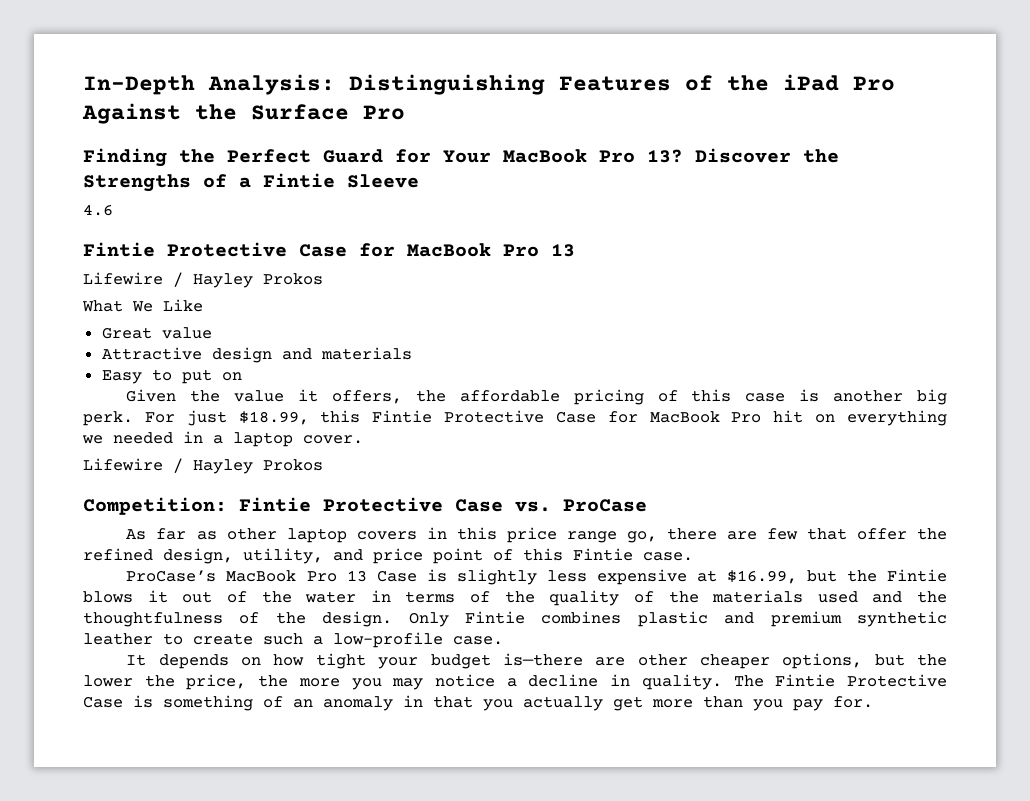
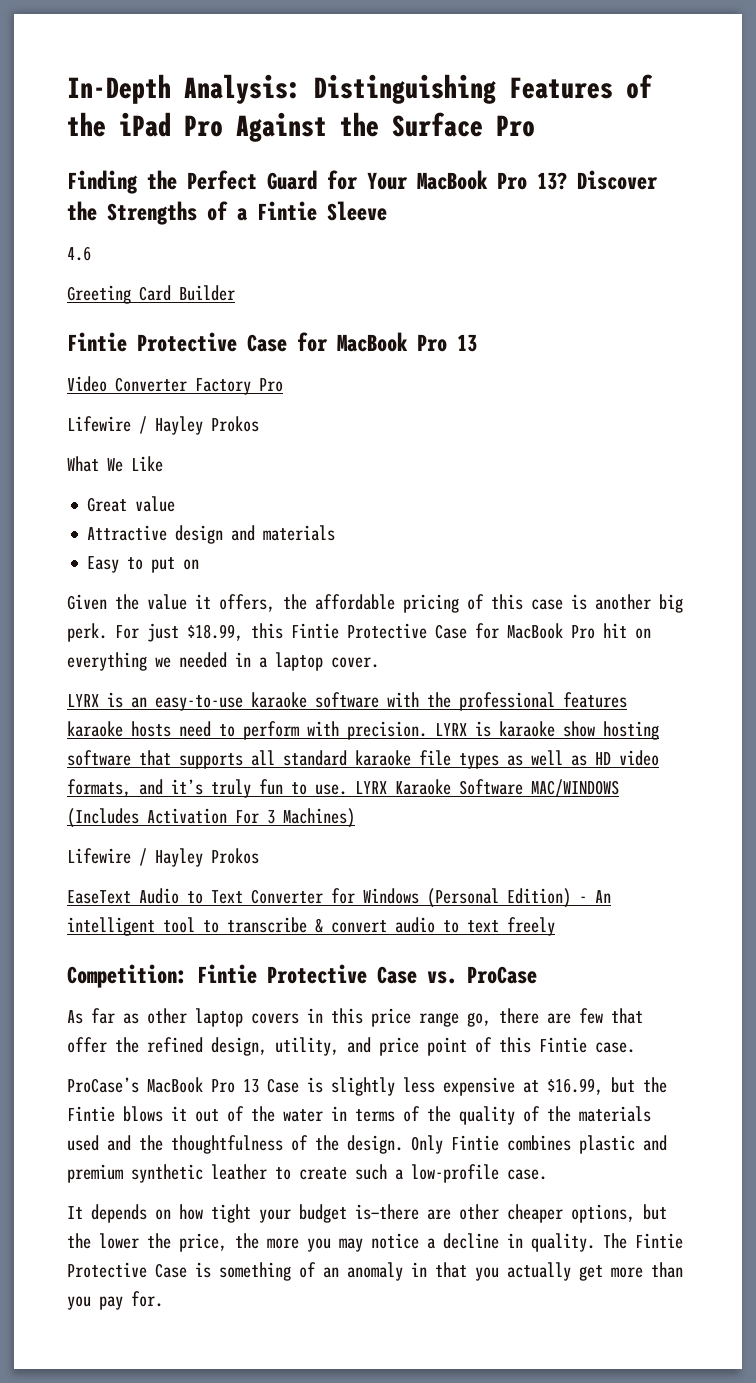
+ Greeting Card Builder
+ Video Converter Factory Pro
  For just $18.99, this Fintie Protective Case for MacBook Pro hit on everything we needed in a laptop cover.
+ LYRX is an easy-to-use karaoke software with the professional features karaoke hosts need to perform with precision. LYRX is karaoke show hosting software that supports all standard karaoke file types as well as HD video formats, and it’s truly fun to use. LYRX Karaoke Software MAC/WINDOWS (Includes Activation For 3 Machines)
  Lifewire / Hayley Prokos
+ EaseText Audio to Text Converter for Windows (Personal Edition) - An intelligent tool to transcribe & convert audio to text freely

